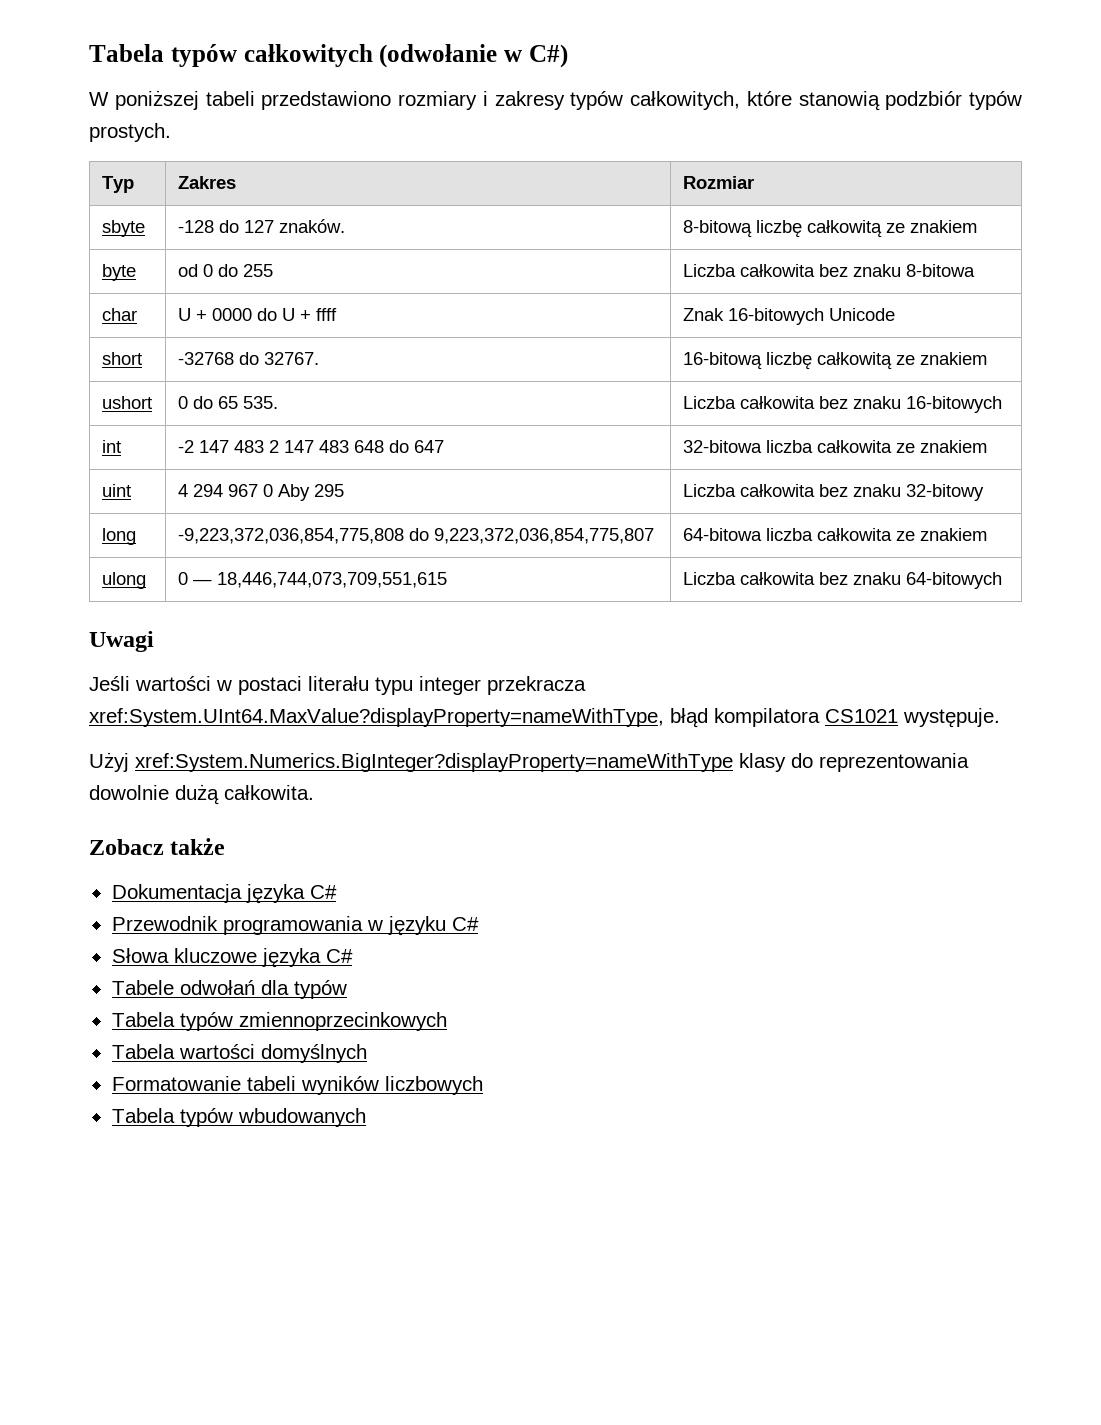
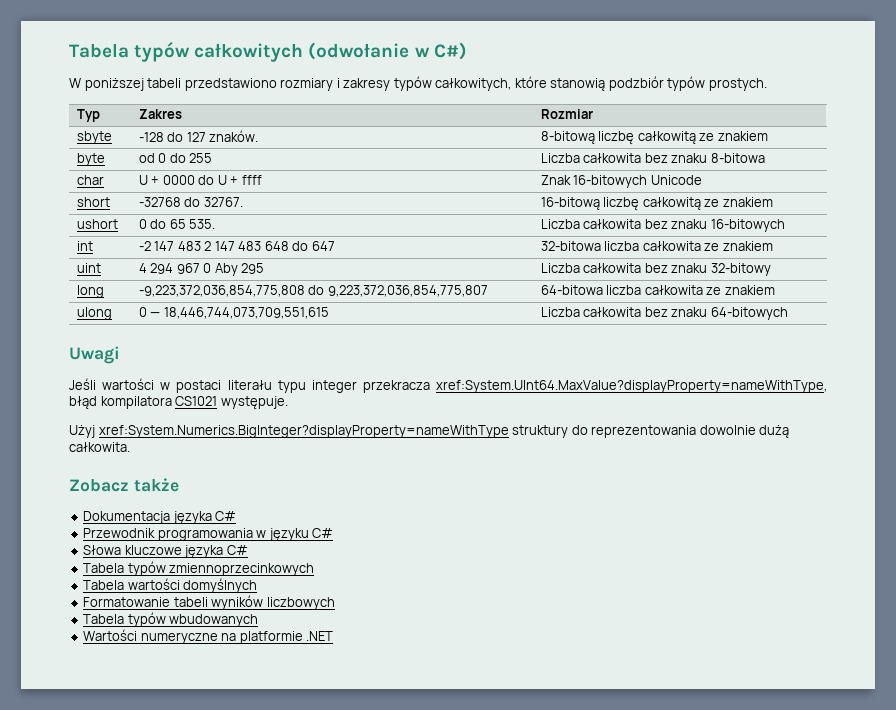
- Użyj xref:System.Numerics.BigInteger?displayProperty=nameWithType klasy do reprezentowania dowolnie dużą całkowita.
+ Użyj xref:System.Numerics.BigInteger?displayProperty=nameWithType struktury do reprezentowania dowolnie dużą całkowita.
- Tabele odwołań dla typów
+ Wartości numeryczne na platformie .NET

